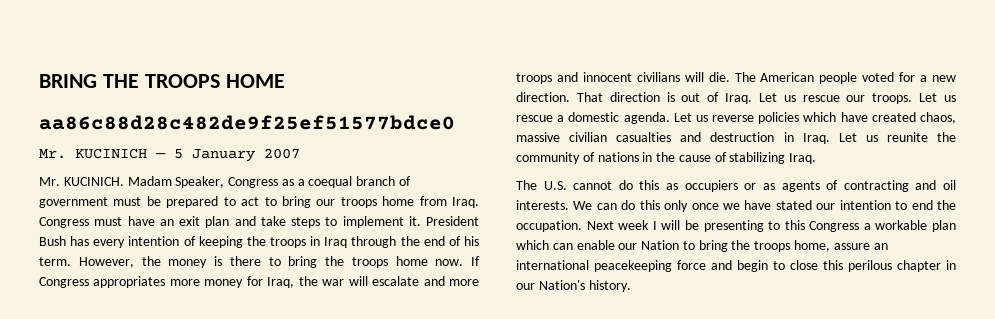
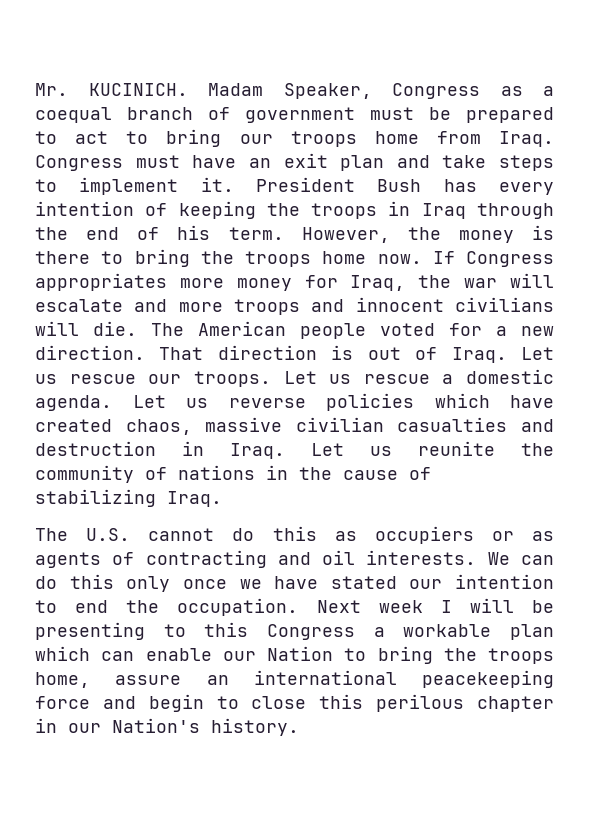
- BRING THE TROOPS HOME
- aa86c88d28c482de9f25ef51577bdce0
- Mr. KUCINICH — 5 January 2007

